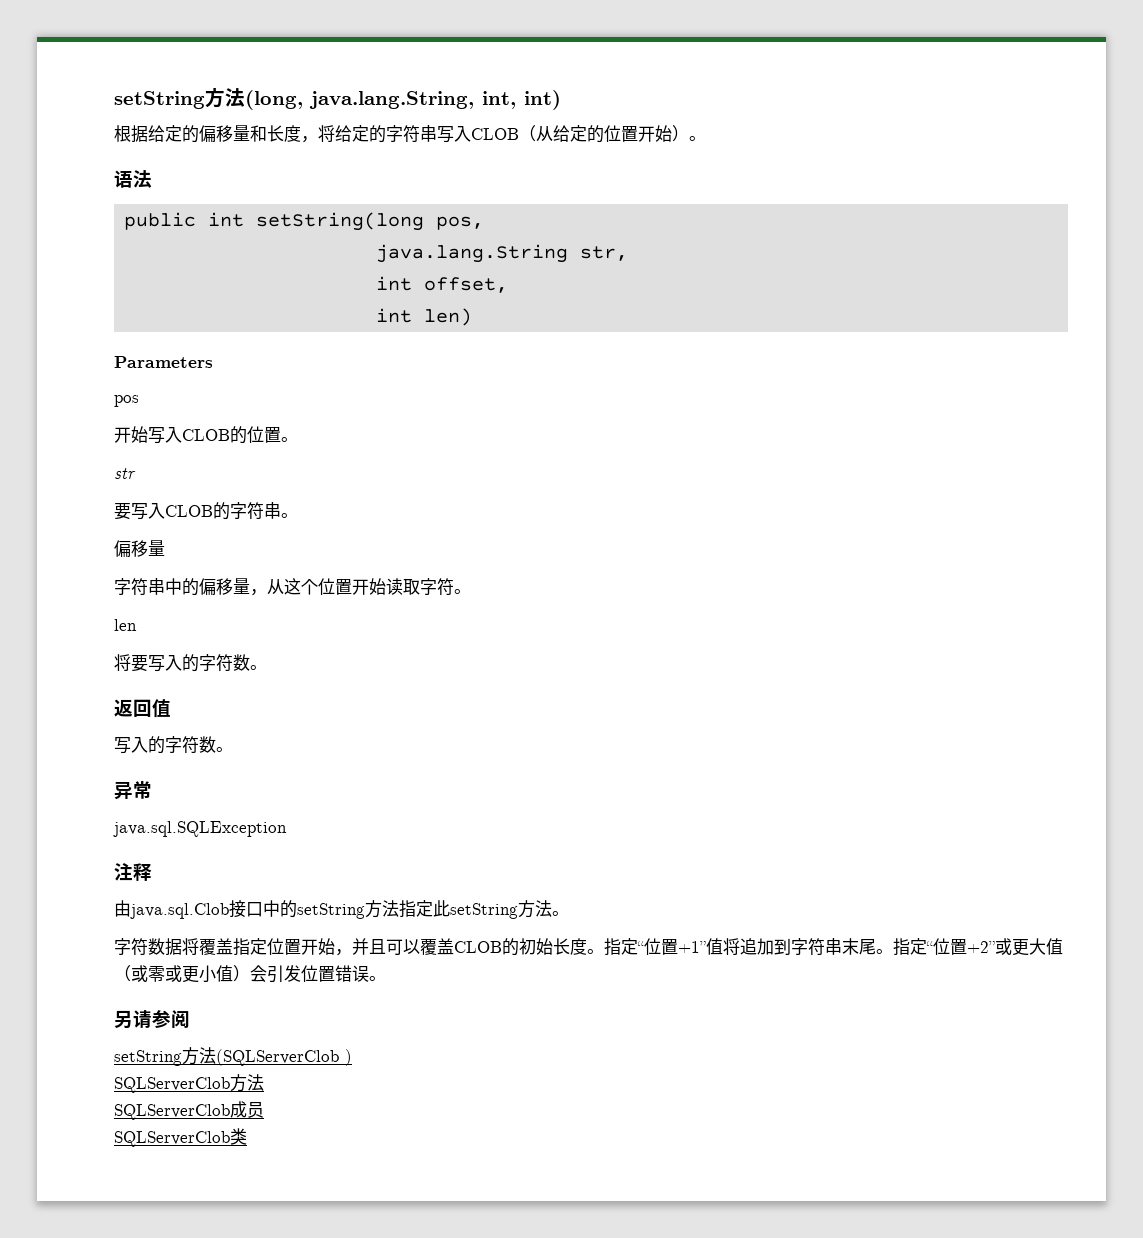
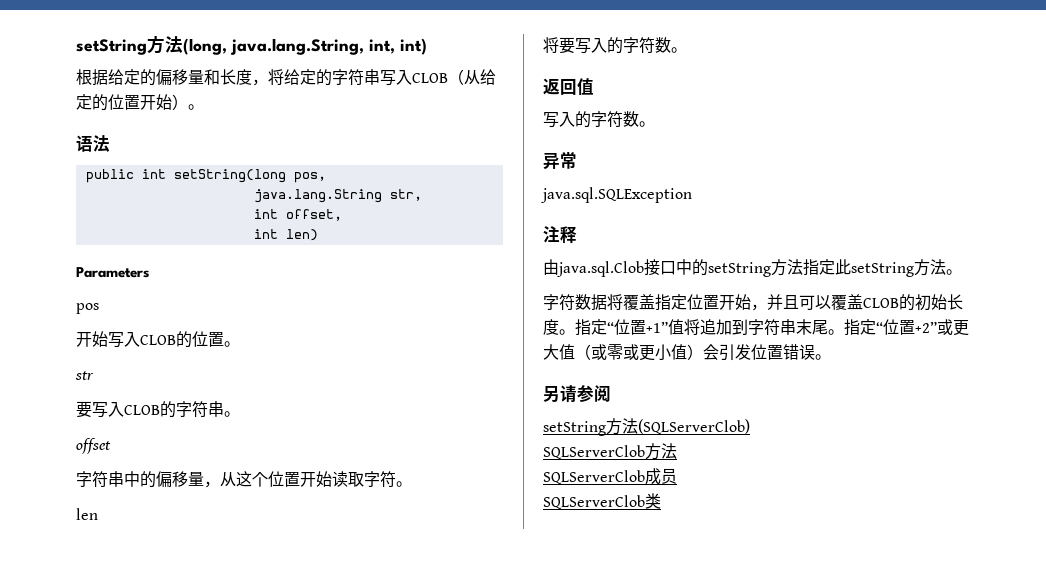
  要写入CLOB的字符串。
- 偏移量
+ offset
- setString方法(SQLServerClob )
+ setString方法(SQLServerClob)

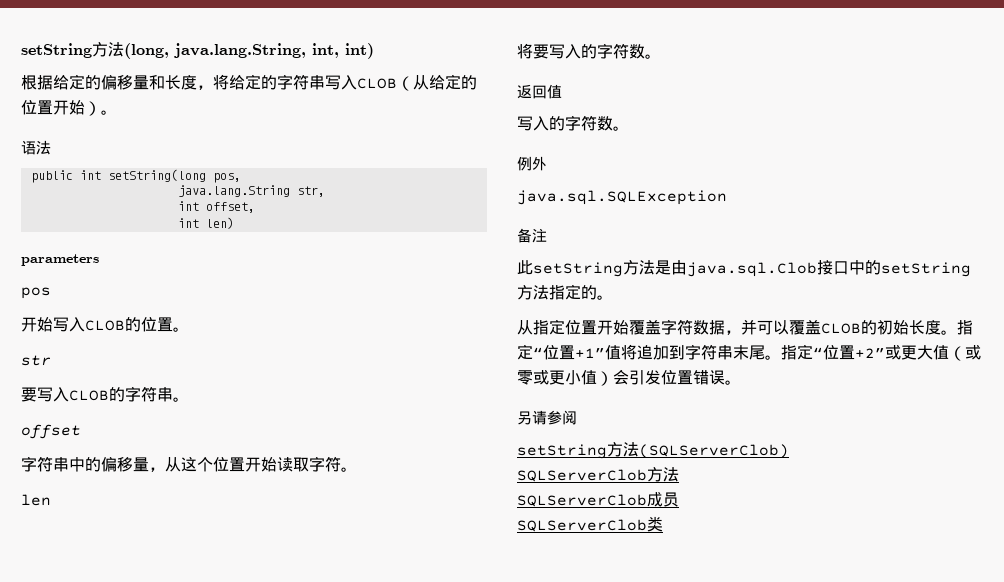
- Parameters
+ parameters
- 异常
+ 例外
- 注释
- 由java.sql.Clob接口中的setString方法指定此setString方法。
- 字符数据将覆盖指定位置开始，并且可以覆盖CLOB的初始长度。
+ 备注
+ 此setString方法是由java.sql.Clob接口中的setString方法指定的。
+ 从指定位置开始覆盖字符数据，并可以覆盖CLOB的初始长度。

